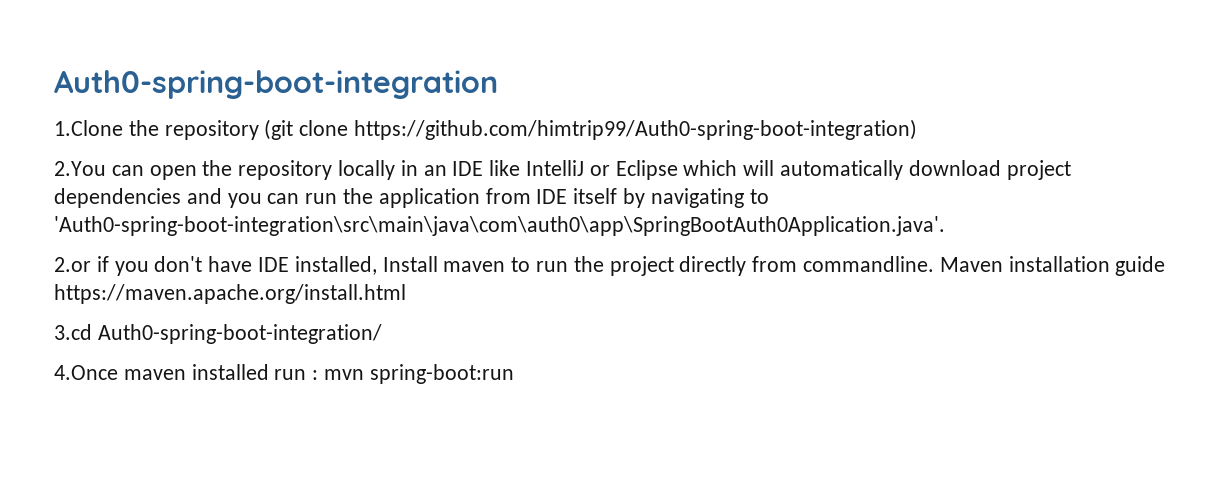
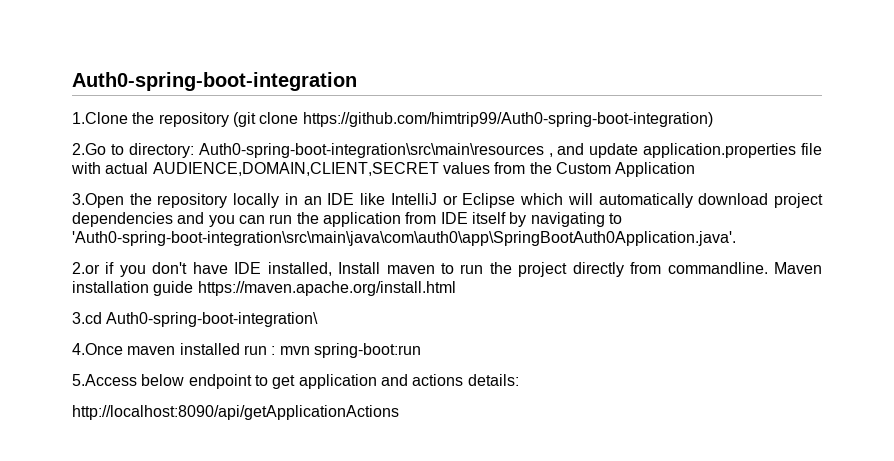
- 2.You can open the repository locally in an IDE like IntelliJ or Eclipse which will automatically download project dependencies and you can run the application from IDE itself by navigating to 'Auth0-spring-boot-integration\src\main\java\com\auth0\app\SpringBootAuth0Application.java'.
+ 2.Go to directory: Auth0-spring-boot-integration\src\main\resources , and update application.properties file with actual AUDIENCE,DOMAIN,CLIENT,SECRET values from the Custom Application
+ 3.Open the repository locally in an IDE like IntelliJ or Eclipse which will automatically download project dependencies and you can run the application from IDE itself by navigating to 'Auth0-spring-boot-integration\src\main\java\com\auth0\app\SpringBootAuth0Application.java'.
- 3.cd Auth0-spring-boot-integration/
+ 3.cd Auth0-spring-boot-integration\
+ 5.Access below endpoint to get application and actions details:
+ http://localhost:8090/api/getApplicationActions

